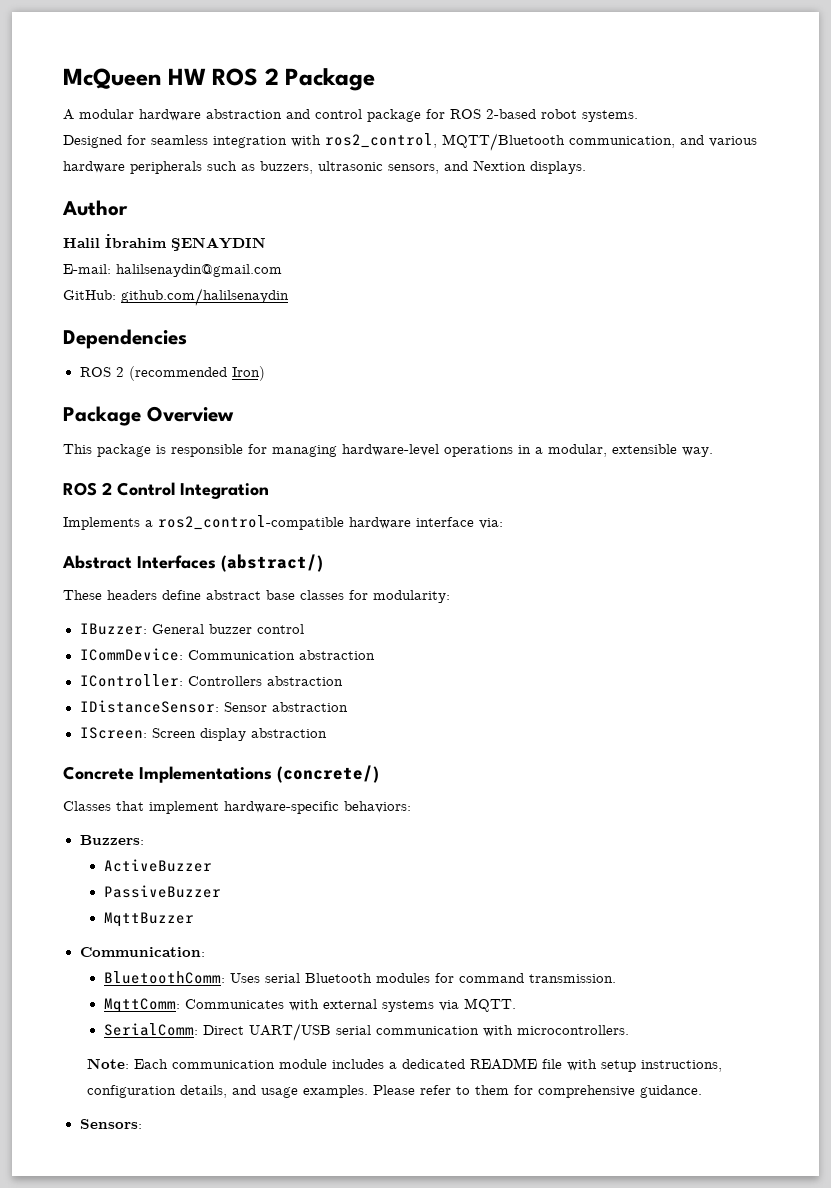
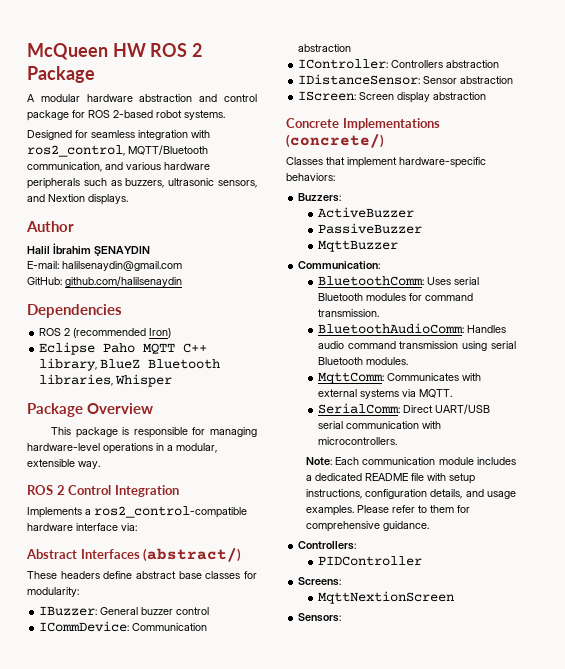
+ Eclipse Paho MQTT C++ library, BlueZ Bluetooth libraries, Whisper
+ BluetoothAudioComm: Handles audio command transmission using serial Bluetooth modules.
+ Controllers:
+ PIDController
+ Screens:
+ MqttNextionScreen

